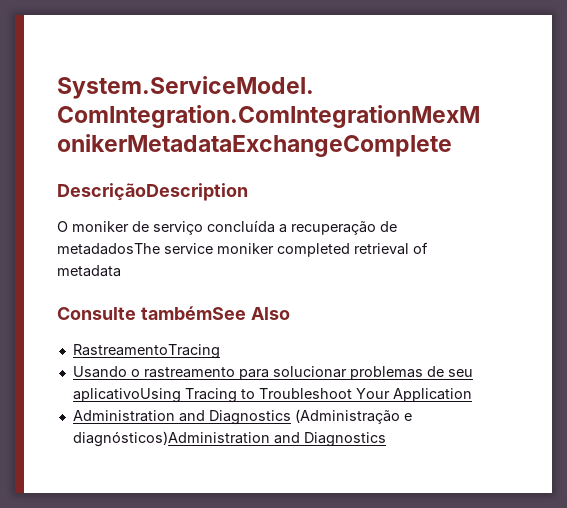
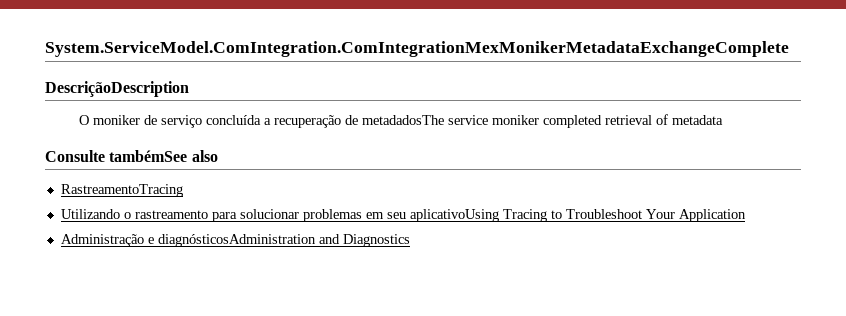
- Consulte tambémSee Also
+ Consulte tambémSee also
- Usando o rastreamento para solucionar problemas de seu aplicativoUsing Tracing to Troubleshoot Your Application
+ Utilizando o rastreamento para solucionar problemas em seu aplicativoUsing Tracing to Troubleshoot Your Application
- Administration and Diagnostics (Administração e diagnósticos)Administration and Diagnostics
+ Administração e diagnósticosAdministration and Diagnostics

